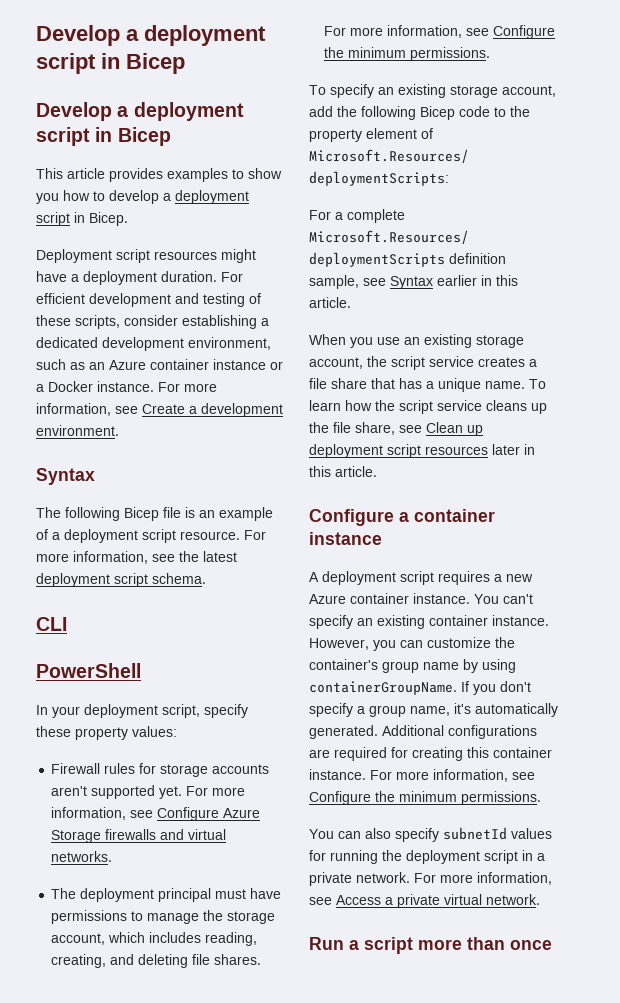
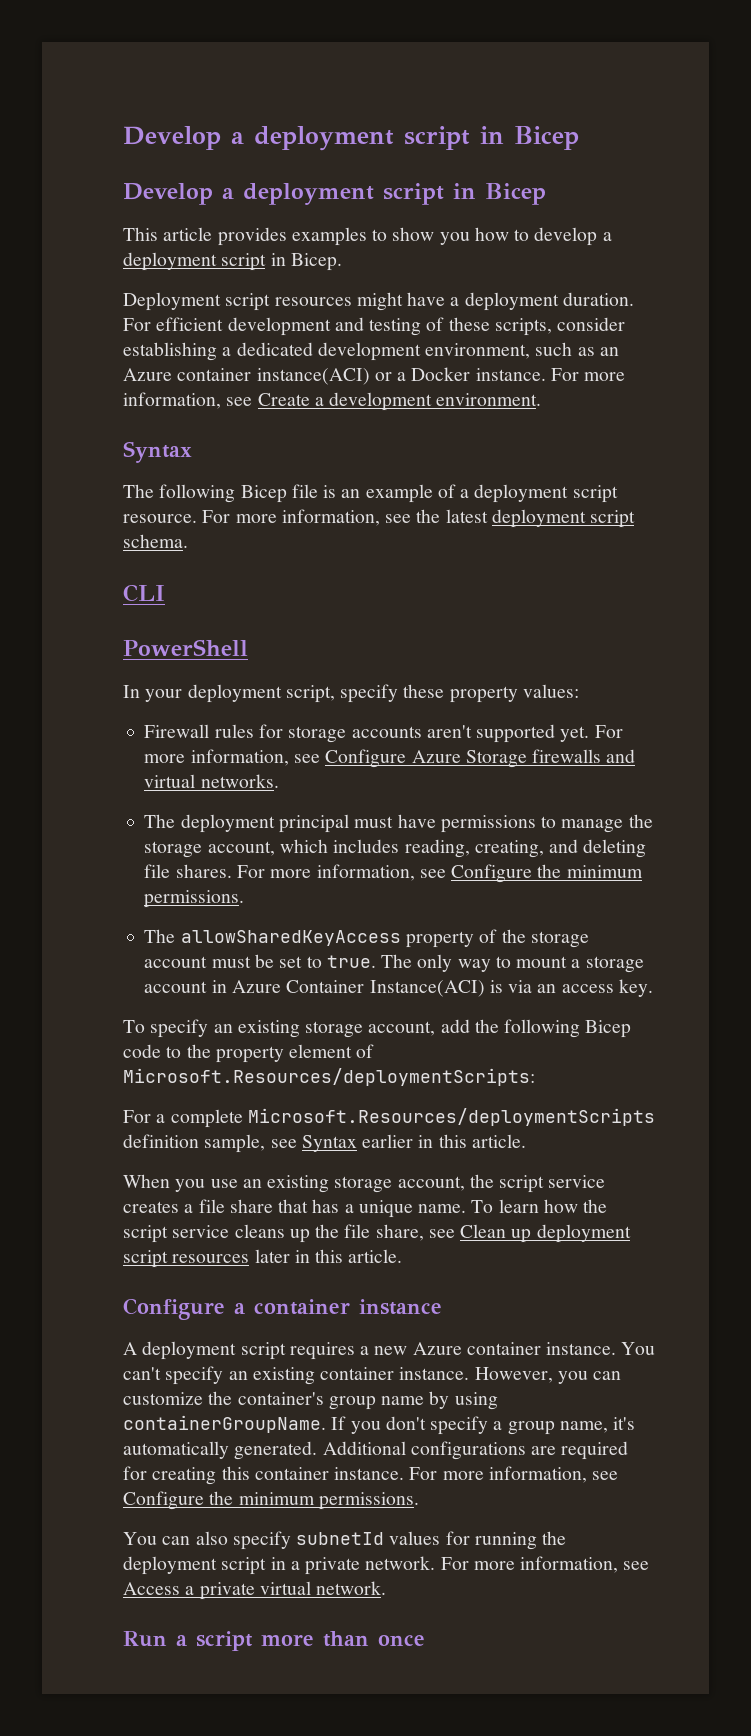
- For efficient development and testing of these scripts, consider establishing a dedicated development environment, such as an Azure container instance or a Docker instance.
+ For efficient development and testing of these scripts, consider establishing a dedicated development environment, such as an Azure container instance(ACI) or a Docker instance.
+ The allowSharedKeyAccess property of the storage account must be set to true. The only way to mount a storage account in Azure Container Instance(ACI) is via an access key.

